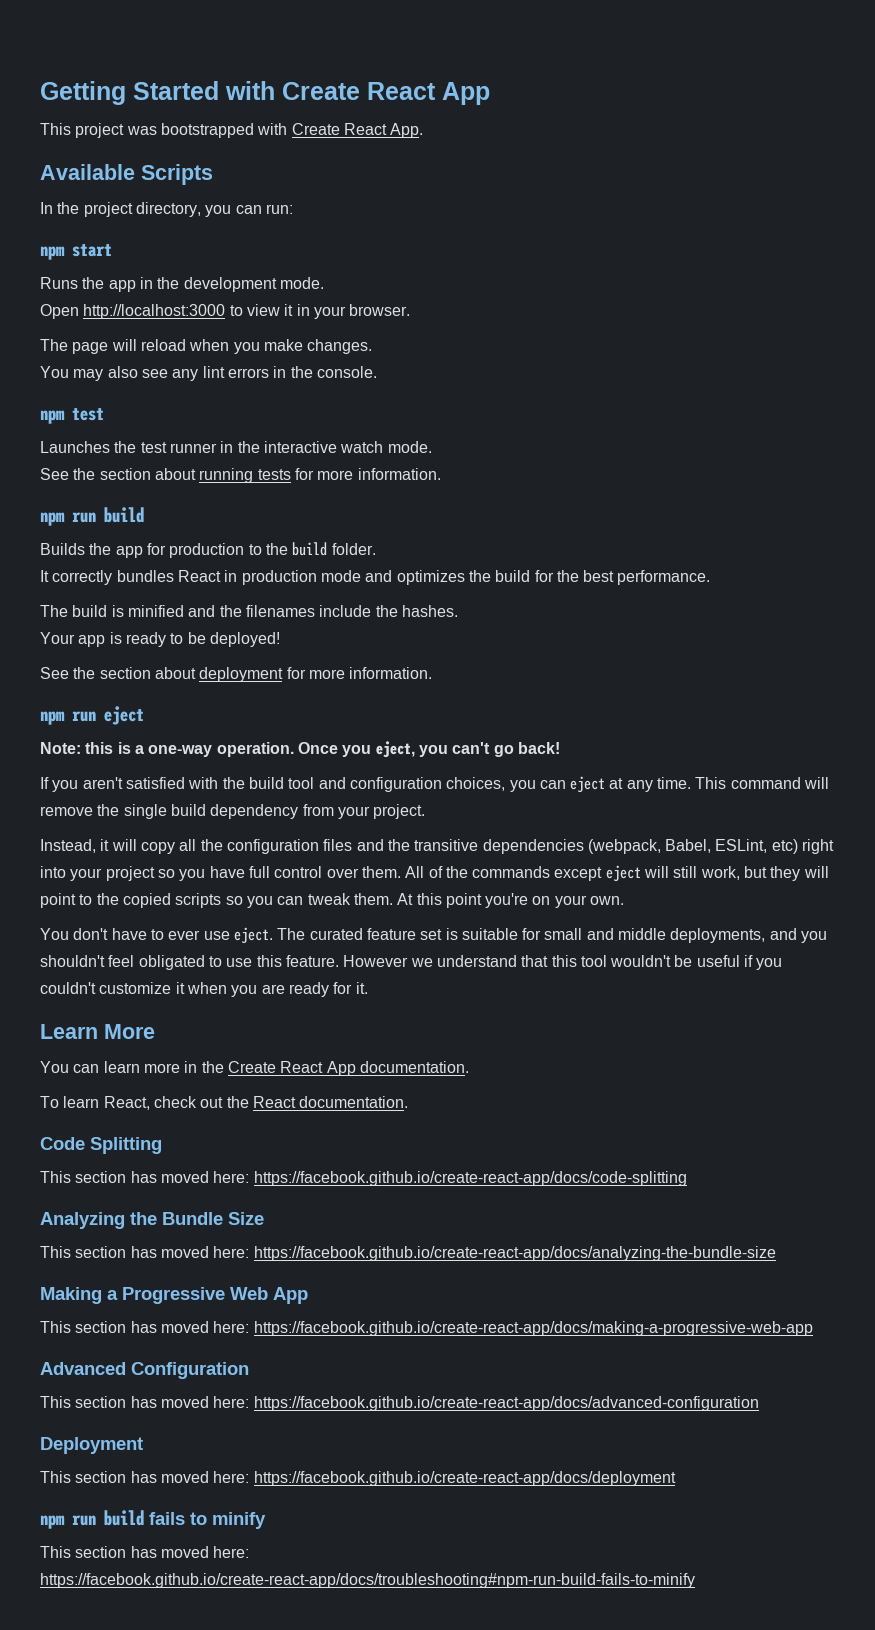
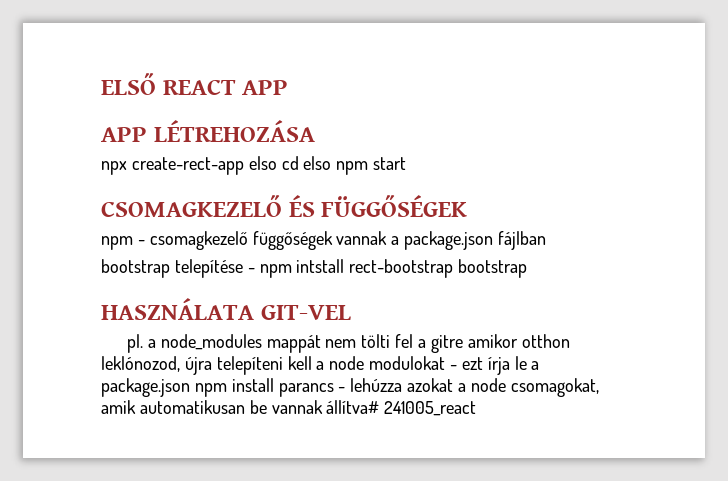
- Getting Started with Create React App
- This project was bootstrapped with Create React App.
- Available Scripts
- In the project directory, you can run:
- npm start
- Runs the app in the development mode.
- Open http://localhost:3000 to view it in your browser.
- The page will reload when you make changes.
- You may also see any lint errors in the console.
- npm test
- Launches the test runner in the interactive watch mode.
- See the section about running tests for more information.
- npm run build
- Builds the app for production to the build folder.
- It correctly bundles React in production mode and optimizes the build for the best performance.
- The build is minified and the filenames include the hashes.
- Your app is ready to be deployed!
- See the section about deployment for more information.
- npm run eject
- Note: this is a one-way operation. Once you eject, you can't go back!
- If you aren't satisfied with the build tool and configuration choices, you can eject at any time. This command will remove the single build dependency from your project.
- Instead, it will copy all the configuration files and the transitive dependencies (webpack, Babel, ESLint, etc) right into your project so you have full control over them. All of the commands except eject will still work, but they will point to the copied scripts so you can tweak them. At this point you're on your own.
- You don't have to ever use eject. The curated feature set is suitable for small and middle deployments, and you shouldn't feel obligated to use this feature. However we understand that this tool wouldn't be useful if you couldn't customize it when you are ready for it.
- Learn More
- You can learn more in the Create React App documentation.
- To learn React, check out the React documentation.
- Code Splitting
- This section has moved here: https://facebook.github.io/create-react-app/docs/code-splitting
- Analyzing the Bundle Size
- This section has moved here: https://facebook.github.io/create-react-app/docs/analyzing-the-bundle-size
- Making a Progressive Web App
- This section has moved here: https://facebook.github.io/create-react-app/docs/making-a-progressive-web-app
- Advanced Configuration
- This section has moved here: https://facebook.github.io/create-react-app/docs/advanced-configuration
- Deployment
- This section has moved here: https://facebook.github.io/create-react-app/docs/deployment
- npm run build fails to minify
- This section has moved here: https://facebook.github.io/create-react-app/docs/troubleshooting#npm-run-build-fails-to-minify
+ ELSŐ REACT APP
+ APP LÉTREHOZÁSA
+ npx create-rect-app elso cd elso npm start
+ CSOMAGKEZELŐ ÉS FÜGGŐSÉGEK
+ npm - csomagkezelő függőségek vannak a package.json fájlban
+ bootstrap telepítése - npm intstall rect-bootstrap bootstrap
+ HASZNÁLATA GIT-VEL
+ pl. a node_modules mappát nem tölti fel a gitre amikor otthon leklónozod, újra telepíteni kell a node modulokat - ezt írja le a package.json npm install parancs - lehúzza azokat a node csomagokat, amik automatikusan be vannak állítva# 241005_react

